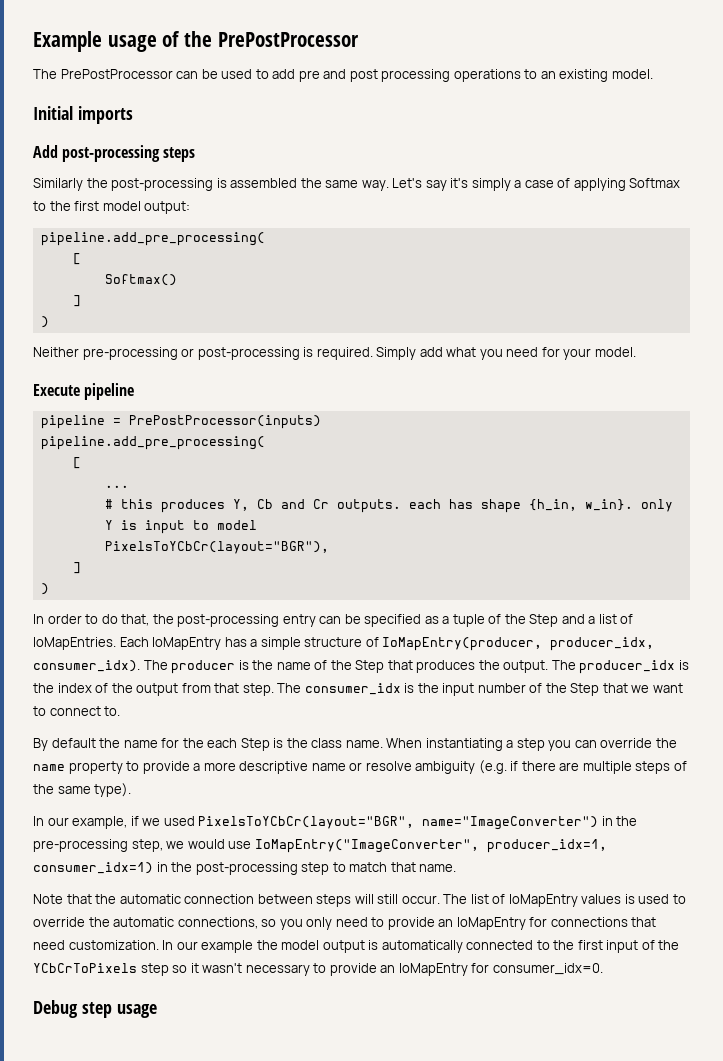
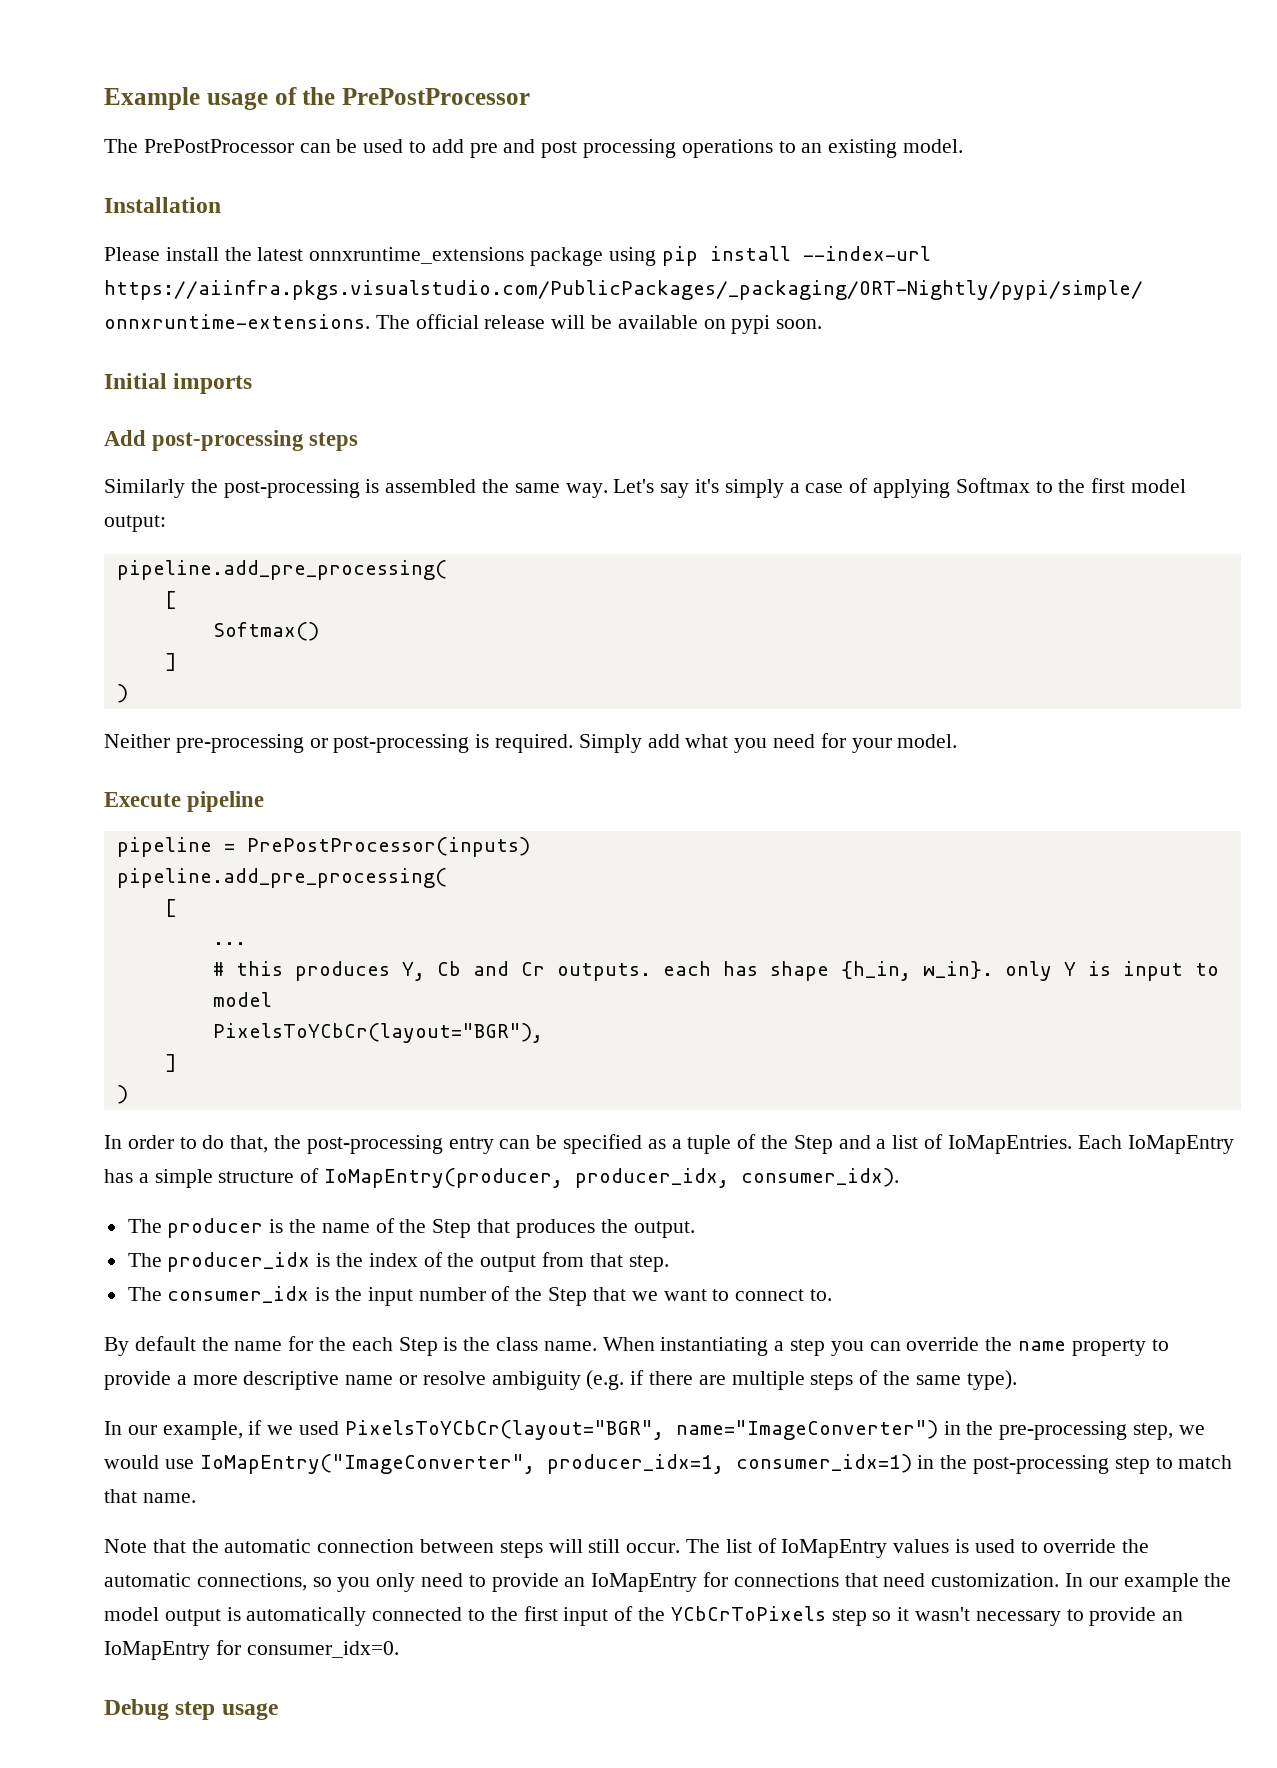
+ Installation
+ Please install the latest onnxruntime_extensions package using pip install --index-url https://aiinfra.pkgs.visualstudio.com/PublicPackages/_packaging/ORT-Nightly/pypi/simple/ onnxruntime-extensions. The official release will be available on pypi soon.
- Each IoMapEntry has a simple structure of IoMapEntry(producer, producer_idx, consumer_idx). The producer is the name of the Step that produces the output. The producer_idx is the index of the output from that step. The consumer_idx is the input number of the Step that we want to connect to.
+ Each IoMapEntry has a simple structure of IoMapEntry(producer, producer_idx, consumer_idx).
+ The producer is the name of the Step that produces the output.
+ The producer_idx is the index of the output from that step.
+ The consumer_idx is the input number of the Step that we want to connect to.

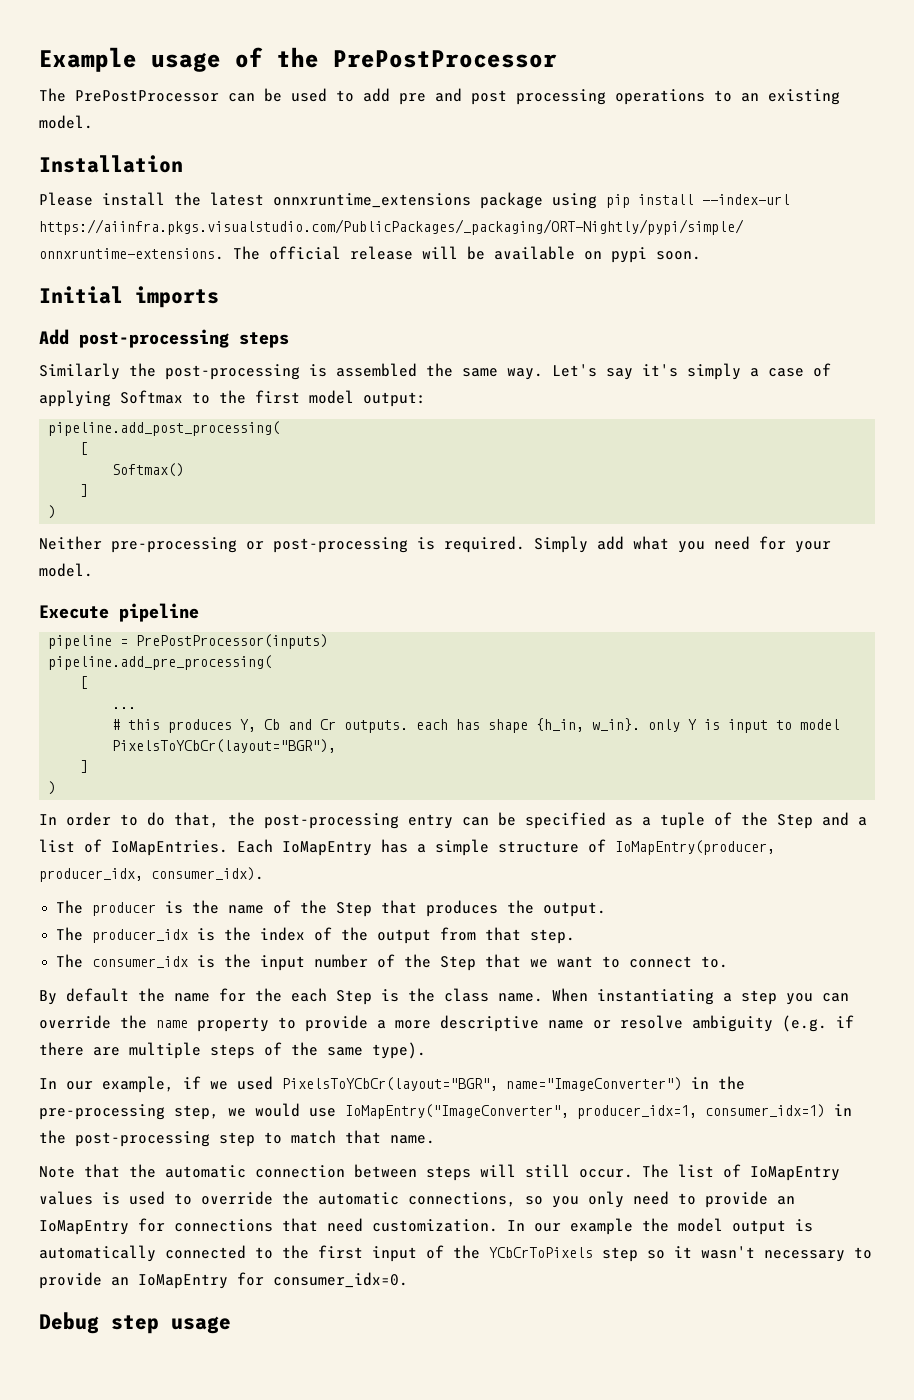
  Let's say it's simply a case of applying Softmax to the first model output:
- pipeline.add_pre_processing(
+ pipeline.add_post_processing(

